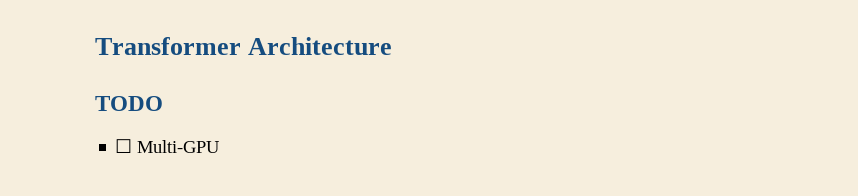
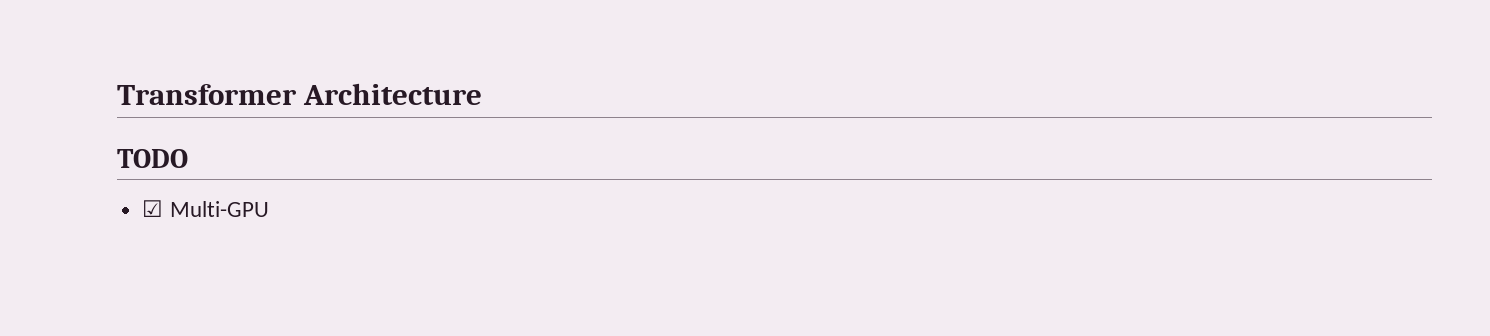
- ☐ Multi-GPU
+ ☑ Multi-GPU

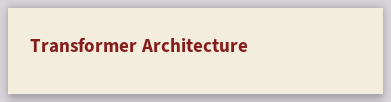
- TODO
- ☑ Multi-GPU

